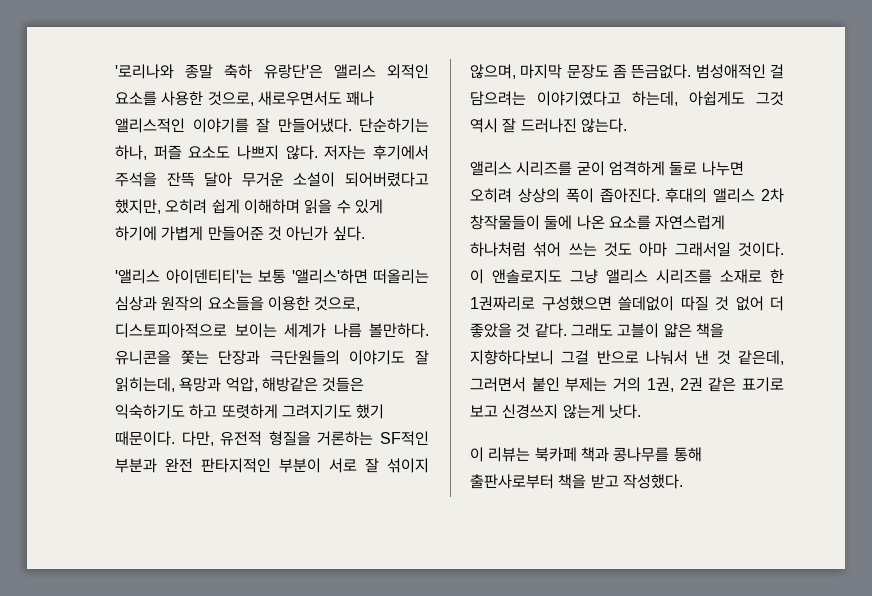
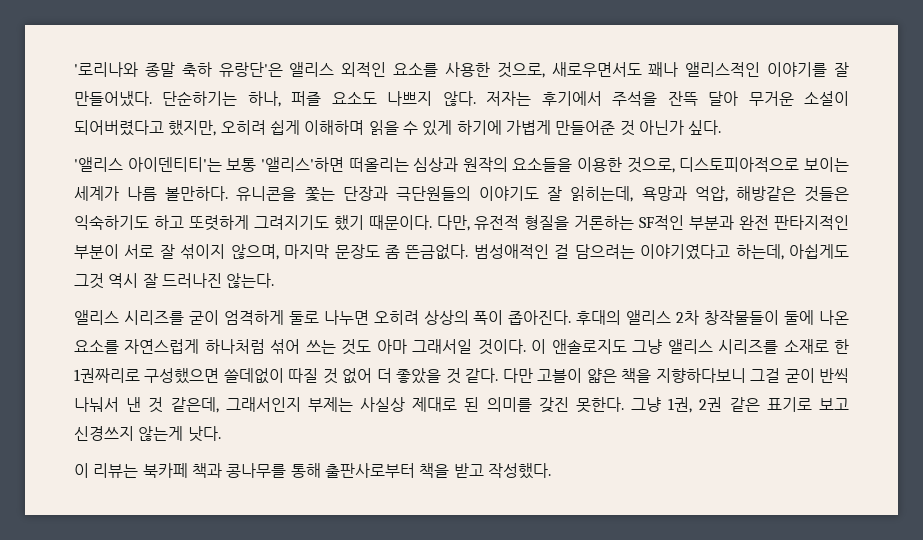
- 그래도 고블이 얇은 책을 지향하다보니 그걸 반으로 나눠서 낸 것 같은데, 그러면서 붙인 부제는 거의 1권, 2권 같은 표기로 보고 신경쓰지 않는게 낫다.
+ 다만 고블이 얇은 책을 지향하다보니 그걸 굳이 반씩 나눠서 낸 것 같은데, 그래서인지 부제는 사실상 제대로 된 의미를 갖진 못한다. 그냥 1권, 2권 같은 표기로 보고 신경쓰지 않는게 낫다.

